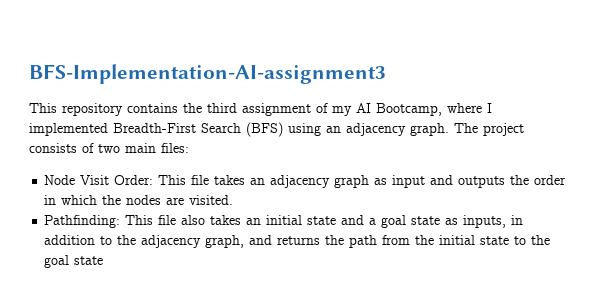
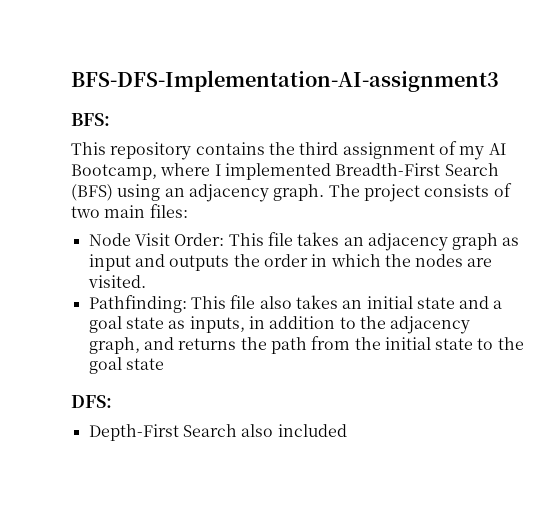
- BFS-Implementation-AI-assignment3
+ BFS-DFS-Implementation-AI-assignment3
+ BFS:
+ DFS:
+ Depth-First Search also included

